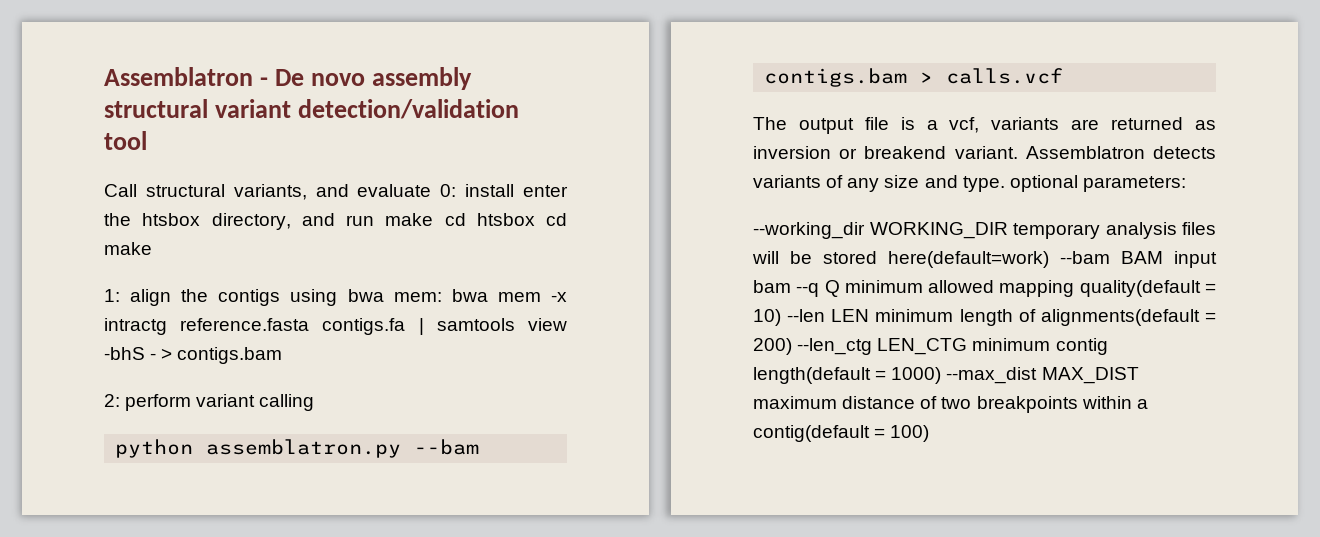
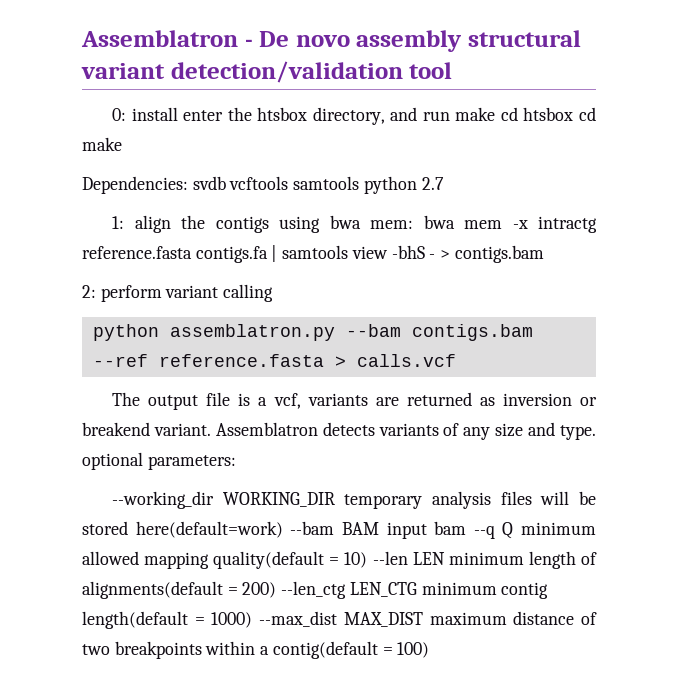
- Call structural variants, and evaluate 0: install enter the htsbox directory, and run make cd htsbox cd make
+ 0: install enter the htsbox directory, and run make cd htsbox cd make
+ Dependencies: svdb vcftools samtools python 2.7
- python assemblatron.py --bam contigs.bam > calls.vcf
+ python assemblatron.py --bam contigs.bam --ref reference.fasta > calls.vcf

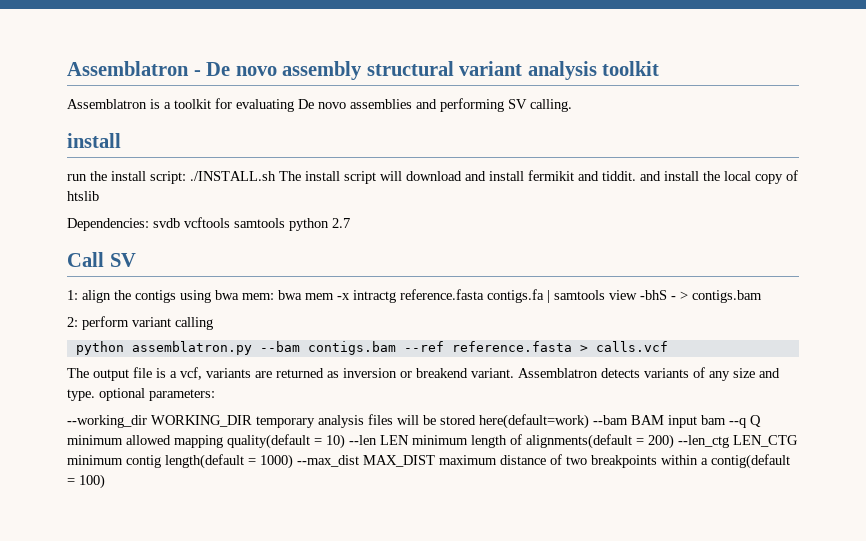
- Assemblatron - De novo assembly structural variant detection/validation tool
- 0: install enter the htsbox directory, and run make cd htsbox cd make
+ Assemblatron - De novo assembly structural variant analysis toolkit
+ Assemblatron is a toolkit for evaluating De novo assemblies and performing SV calling.
+ install
+ run the install script: ./INSTALL.sh The install script will download and install fermikit and tiddit. and install the local copy of htslib
+ Call SV

